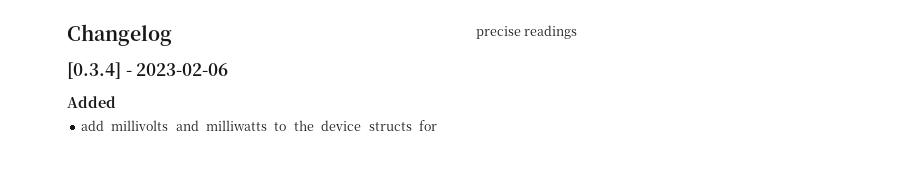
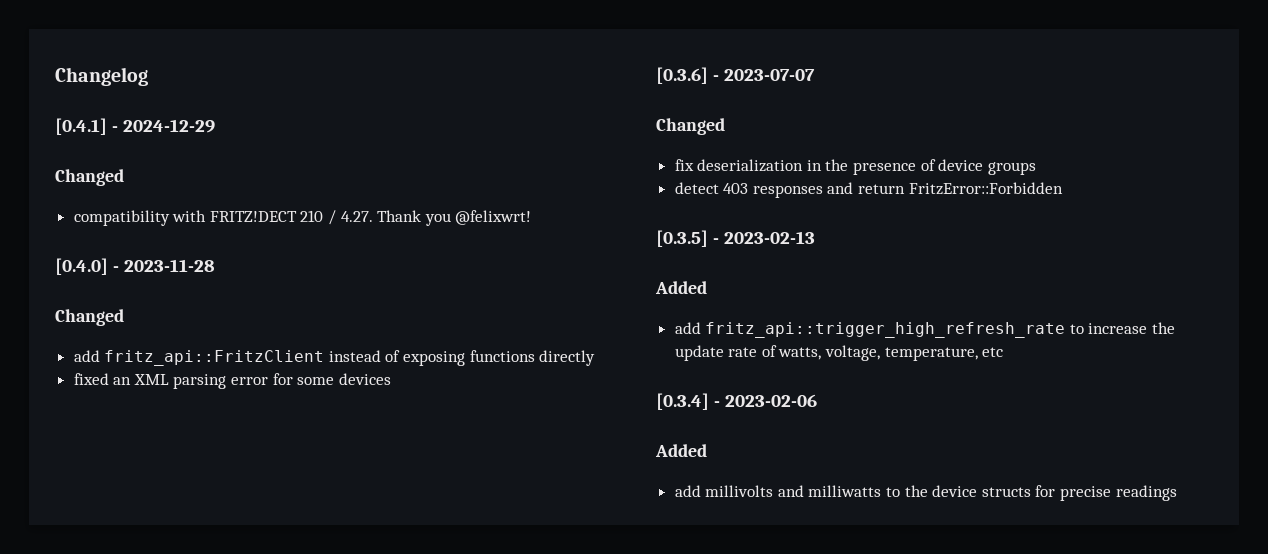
+ [0.4.1] - 2024-12-29
+ Changed
+ compatibility with FRITZ!DECT 210 / 4.27. Thank you @felixwrt!
+ [0.4.0] - 2023-11-28
+ Changed
+ add fritz_api::FritzClient instead of exposing functions directly
+ fixed an XML parsing error for some devices
+ [0.3.6] - 2023-07-07
+ Changed
+ fix deserialization in the presence of device groups
+ detect 403 responses and return FritzError::Forbidden
+ [0.3.5] - 2023-02-13
+ Added
+ add fritz_api::trigger_high_refresh_rate to increase the update rate of watts, voltage, temperature, etc

